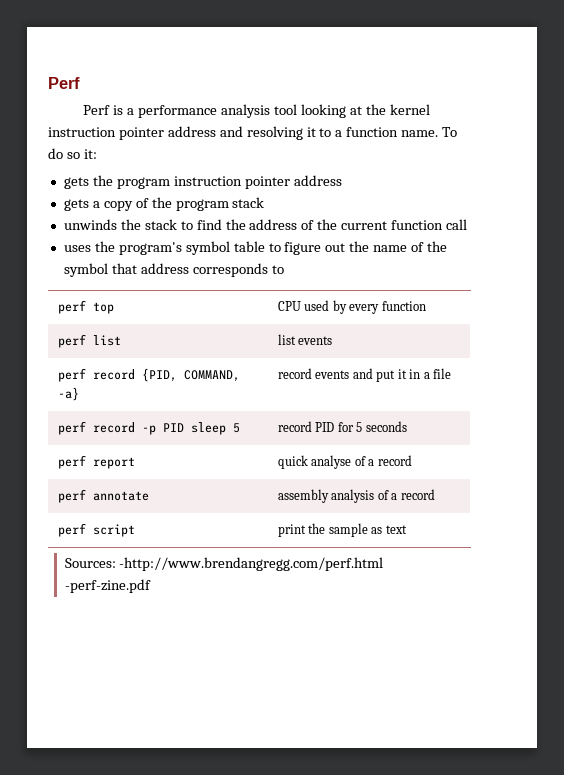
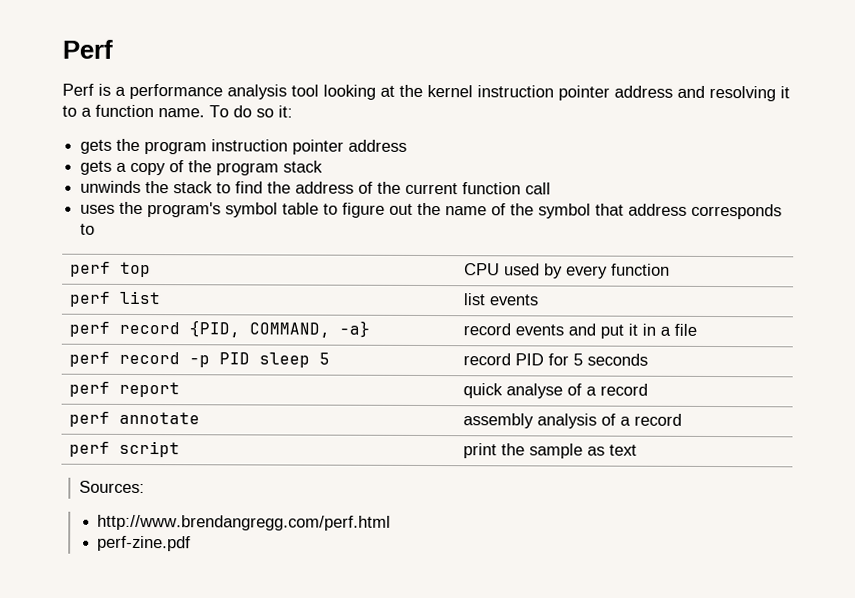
- Sources: -http://www.brendangregg.com/perf.html -perf-zine.pdf
+ Sources:
+ http://www.brendangregg.com/perf.html
+ perf-zine.pdf

